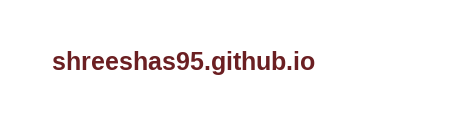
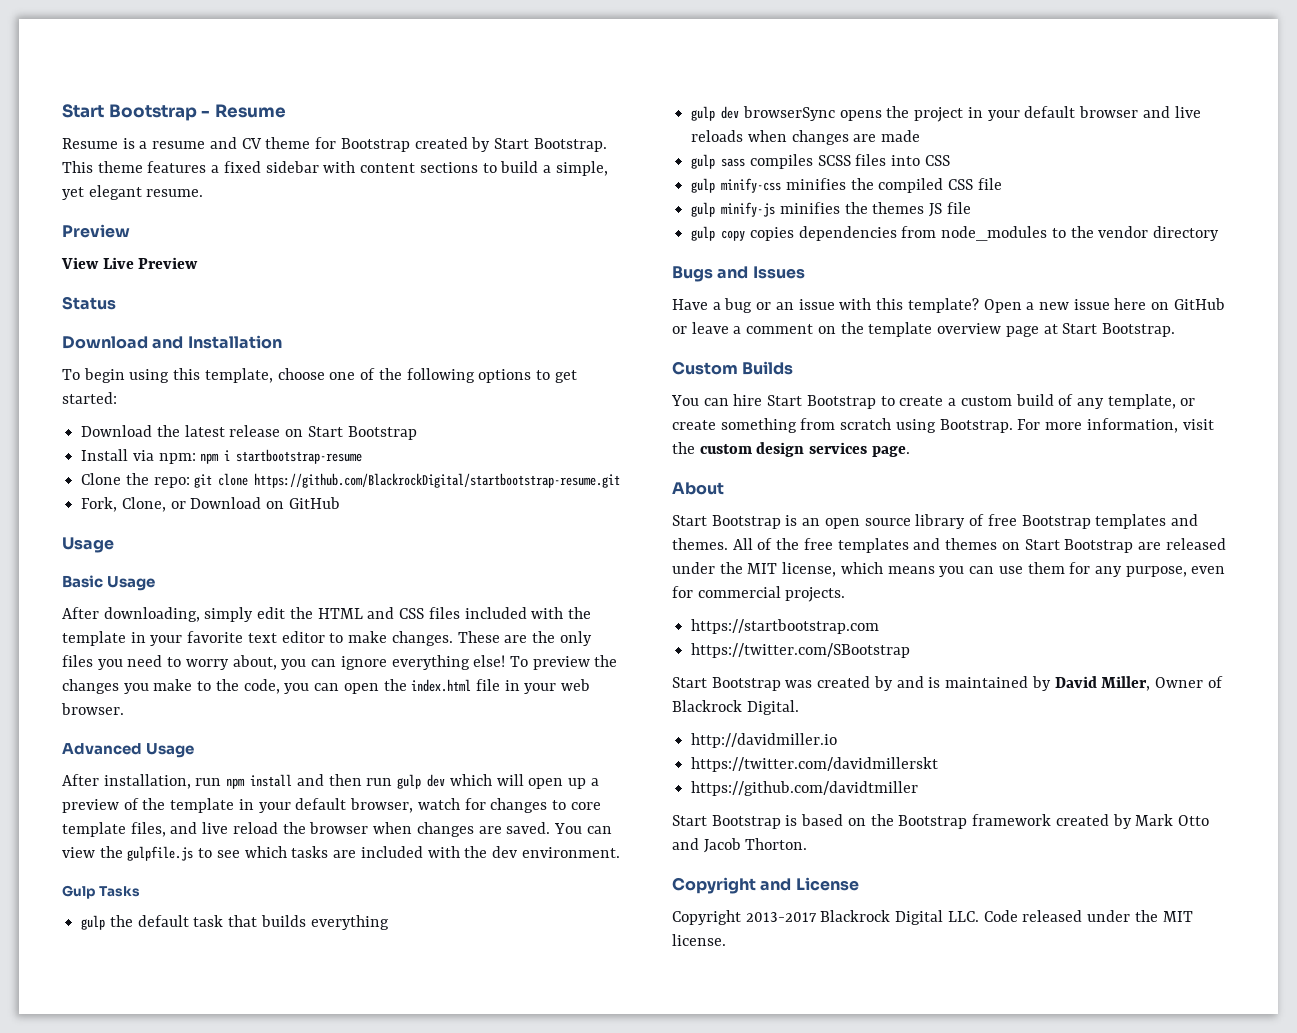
- shreeshas95.github.io
+ Start Bootstrap - Resume
+ Resume is a resume and CV theme for Bootstrap created by Start Bootstrap. This theme features a fixed sidebar with content sections to build a simple, yet elegant resume.
+ Preview
+ View Live Preview
+ Status
+ Download and Installation
+ To begin using this template, choose one of the following options to get started:
+ Download the latest release on Start Bootstrap
+ Install via npm: npm i startbootstrap-resume
+ Clone the repo: git clone https://github.com/BlackrockDigital/startbootstrap-resume.git
+ Fork, Clone, or Download on GitHub
+ Usage
+ Basic Usage
+ After downloading, simply edit the HTML and CSS files included with the template in your favorite text editor to make changes. These are the only files you need to worry about, you can ignore everything else! To preview the changes you make to the code, you can open the index.html file in your web browser.
+ Advanced Usage
+ After installation, run npm install and then run gulp dev which will open up a preview of the template in your default browser, watch for changes to core template files, and live reload the browser when changes are saved. You can view the gulpfile.js to see which tasks are included with the dev environment.
+ Gulp Tasks
+ gulp the default task that builds everything
+ gulp dev browserSync opens the project in your default browser and live reloads when changes are made
+ gulp sass compiles SCSS files into CSS
+ gulp minify-css minifies the compiled CSS file
+ gulp minify-js minifies the themes JS file
+ gulp copy copies dependencies from node_modules to the vendor directory
+ Bugs and Issues
+ Have a bug or an issue with this template? Open a new issue here on GitHub or leave a comment on the template overview page at Start Bootstrap.
+ Custom Builds
+ You can hire Start Bootstrap to create a custom build of any template, or create something from scratch using Bootstrap. For more information, visit the custom design services page.
+ About
+ Start Bootstrap is an open source library of free Bootstrap templates and themes. All of the free templates and themes on Start Bootstrap are released under the MIT license, which means you can use them for any purpose, even for commercial projects.
+ https://startbootstrap.com
+ https://twitter.com/SBootstrap
+ Start Bootstrap was created by and is maintained by David Miller, Owner of Blackrock Digital.
+ http://davidmiller.io
+ https://twitter.com/davidmillerskt
+ https://github.com/davidtmiller
+ Start Bootstrap is based on the Bootstrap framework created by Mark Otto and Jacob Thorton.
+ Copyright and License
+ Copyright 2013-2017 Blackrock Digital LLC. Code released under the MIT license.

